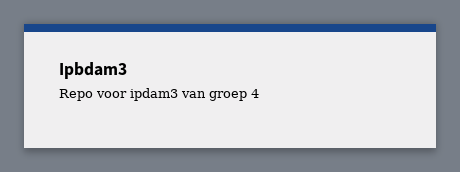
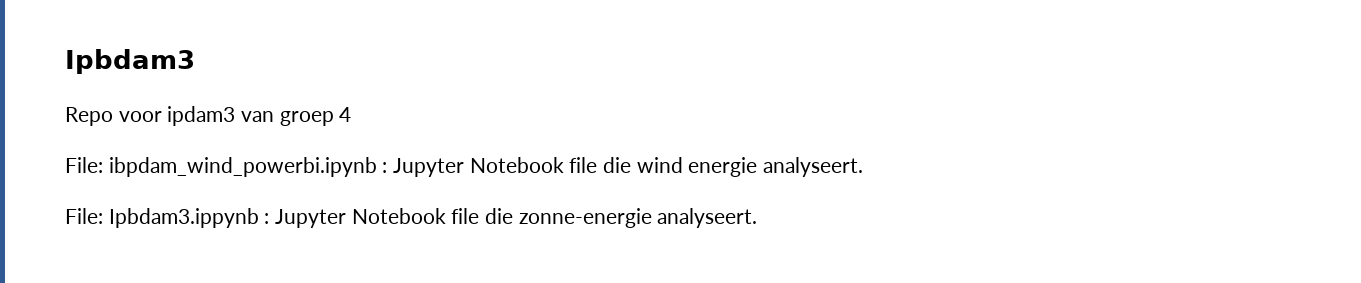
+ File: ibpdam_wind_powerbi.ipynb : Jupyter Notebook file die wind energie analyseert.
+ File: Ipbdam3.ippynb : Jupyter Notebook file die zonne-energie analyseert.

